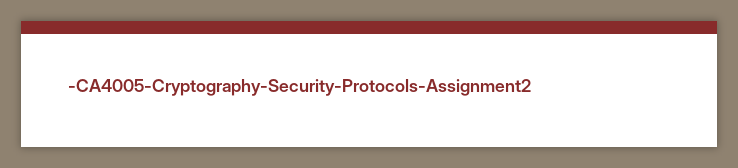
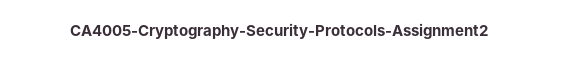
- -CA4005-Cryptography-Security-Protocols-Assignment2
+ CA4005-Cryptography-Security-Protocols-Assignment2

